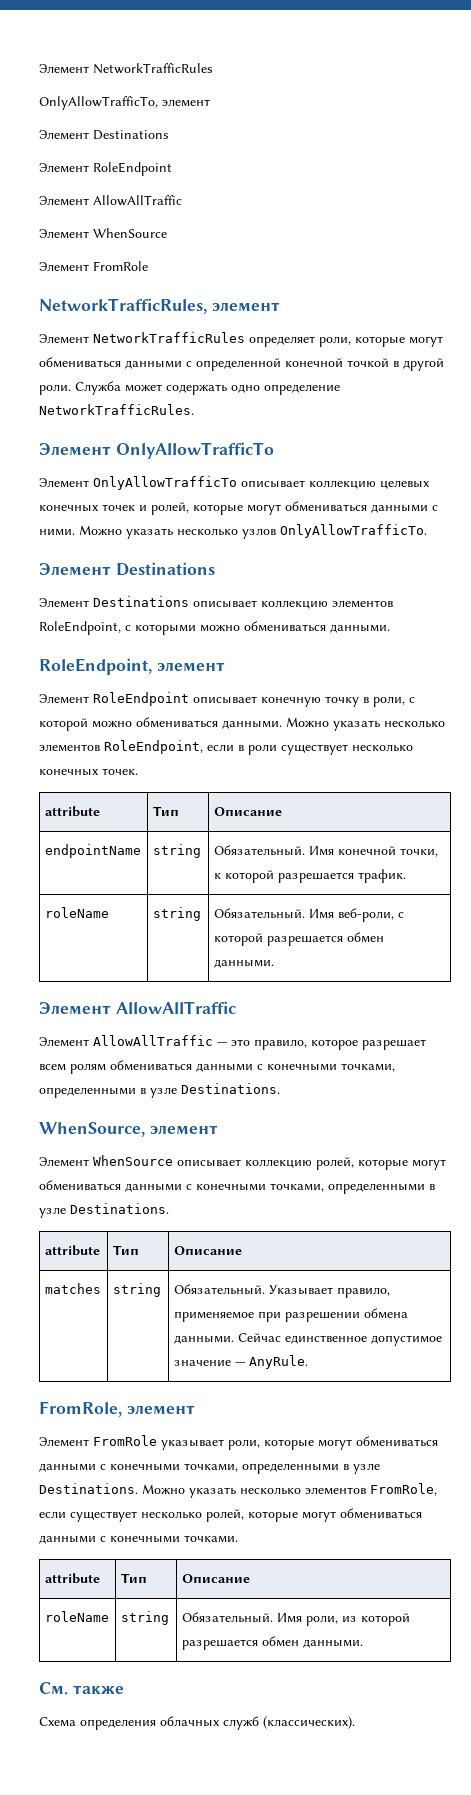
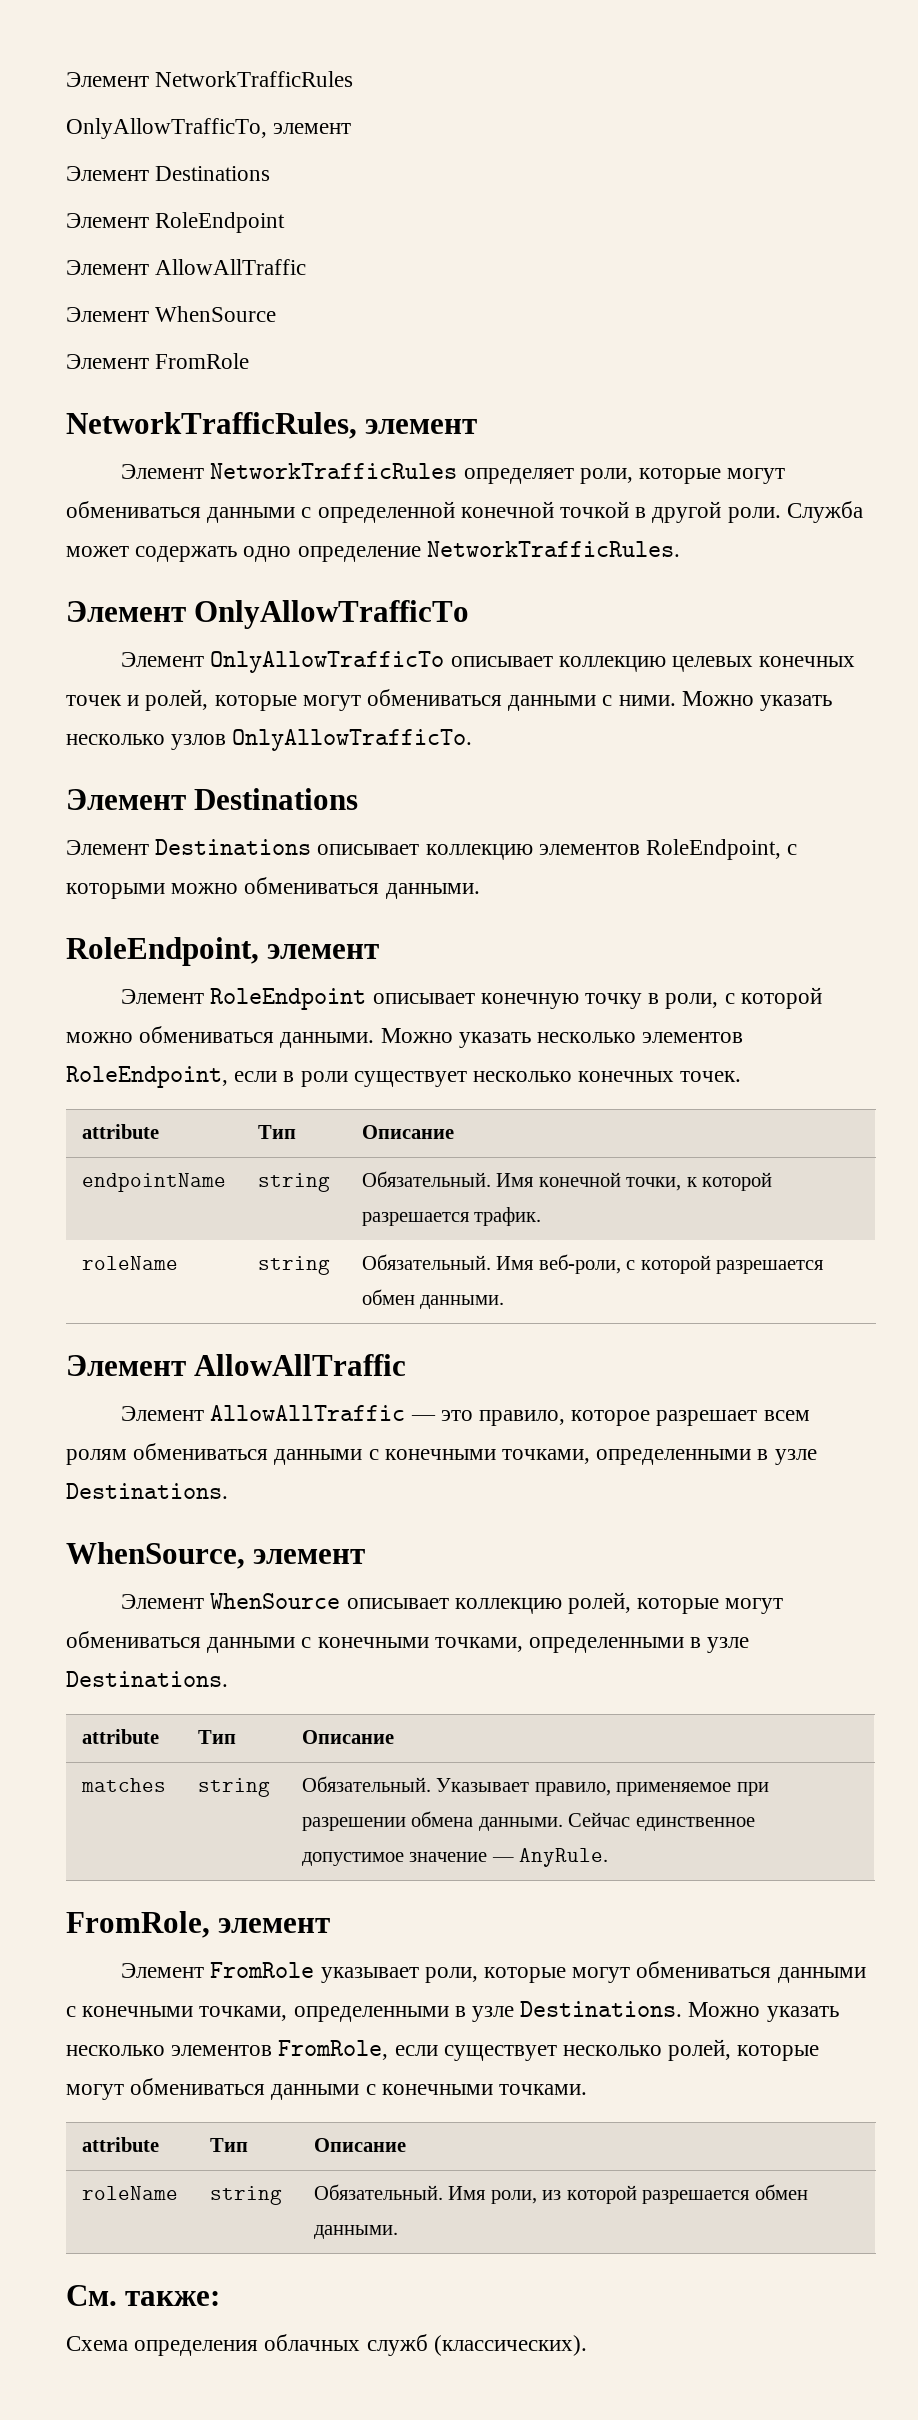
- См. также
+ См. также:

